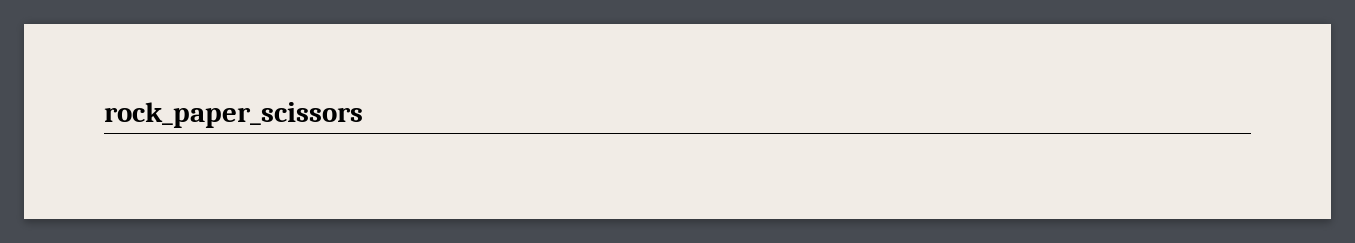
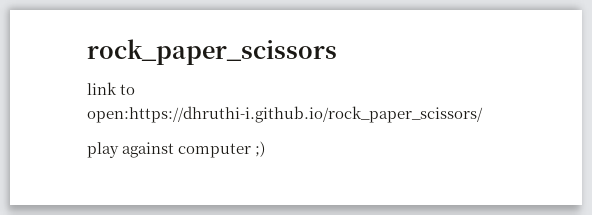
+ link to open:https://dhruthi-i.github.io/rock_paper_scissors/
+ play against computer ;)

